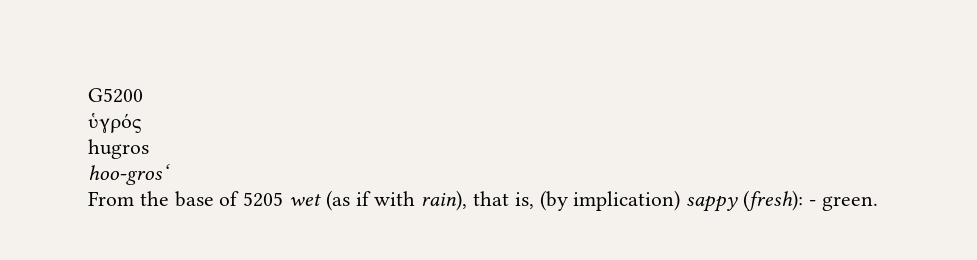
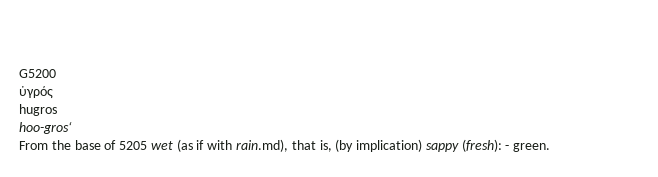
- From the base of 5205 wet (as if with rain), that is, (by implication) sappy (fresh): - green.
+ From the base of 5205 wet (as if with rain.md), that is, (by implication) sappy (fresh): - green.

